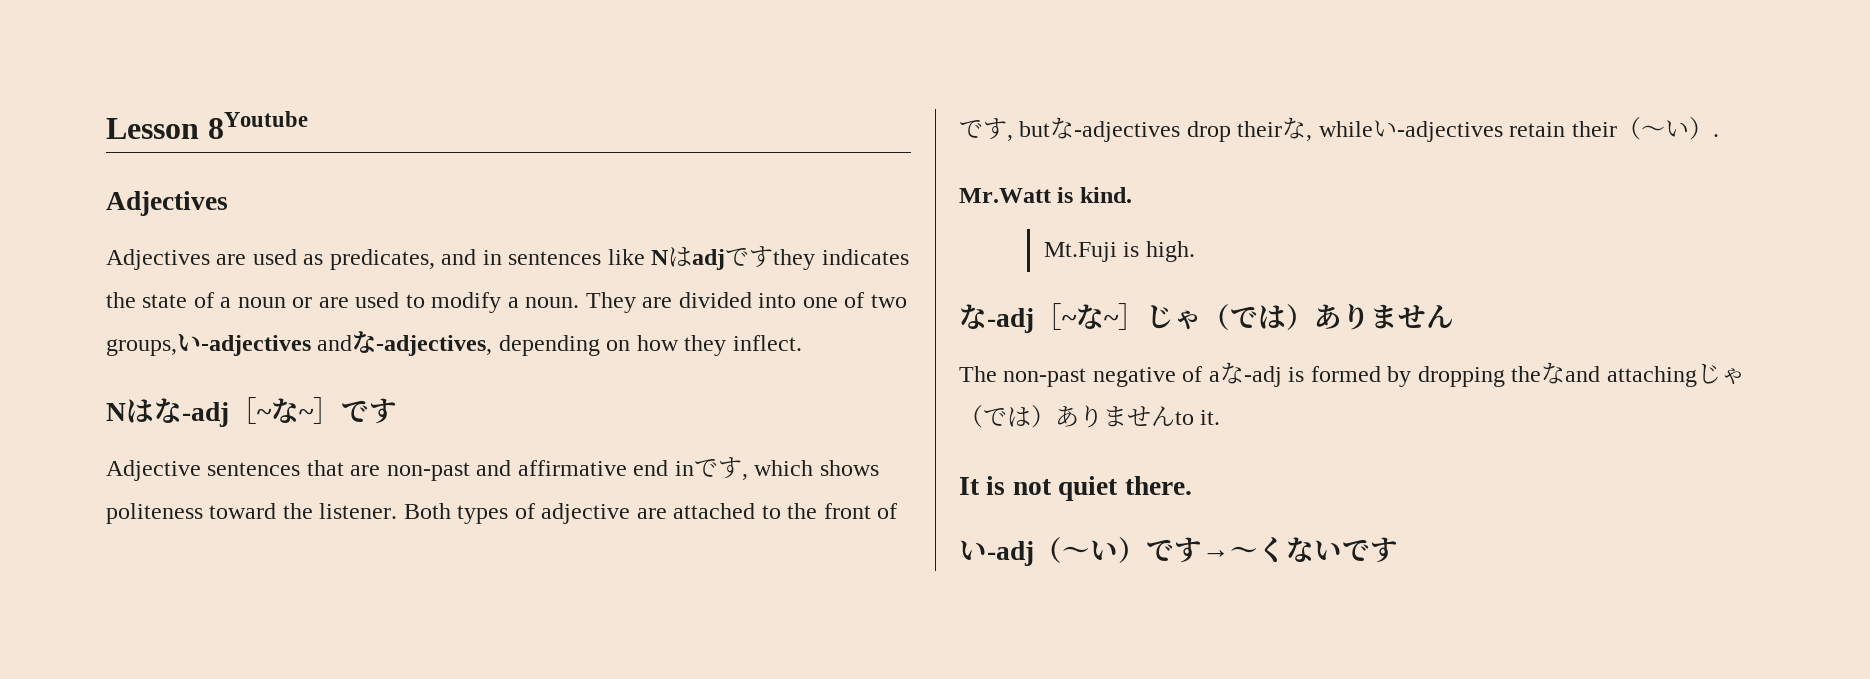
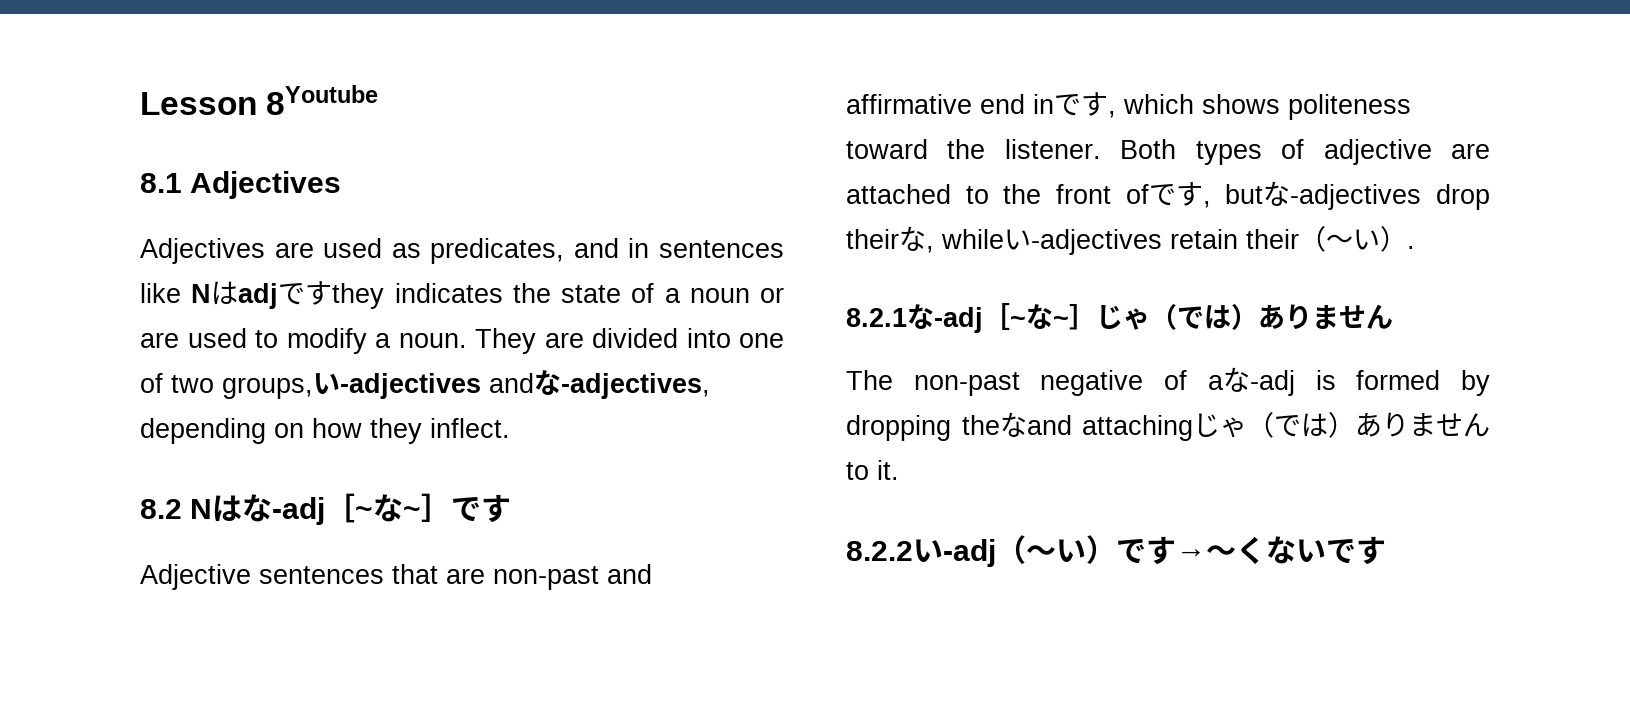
  Lesson 8Youtube
- Adjectives
+ 8.1 Adjectives
- Nはな-adj［~な~］です
+ 8.2 Nはな-adj［~な~］です
- Mr.Watt is kind.
- Mt.Fuji is high.
- な-adj［~な~］じゃ（では）ありません
+ 8.2.1な-adj［~な~］じゃ（では）ありません
- It is not quiet there.
- い-adj（〜い）です→〜くないです
+ 8.2.2い-adj（〜い）です→〜くないです

